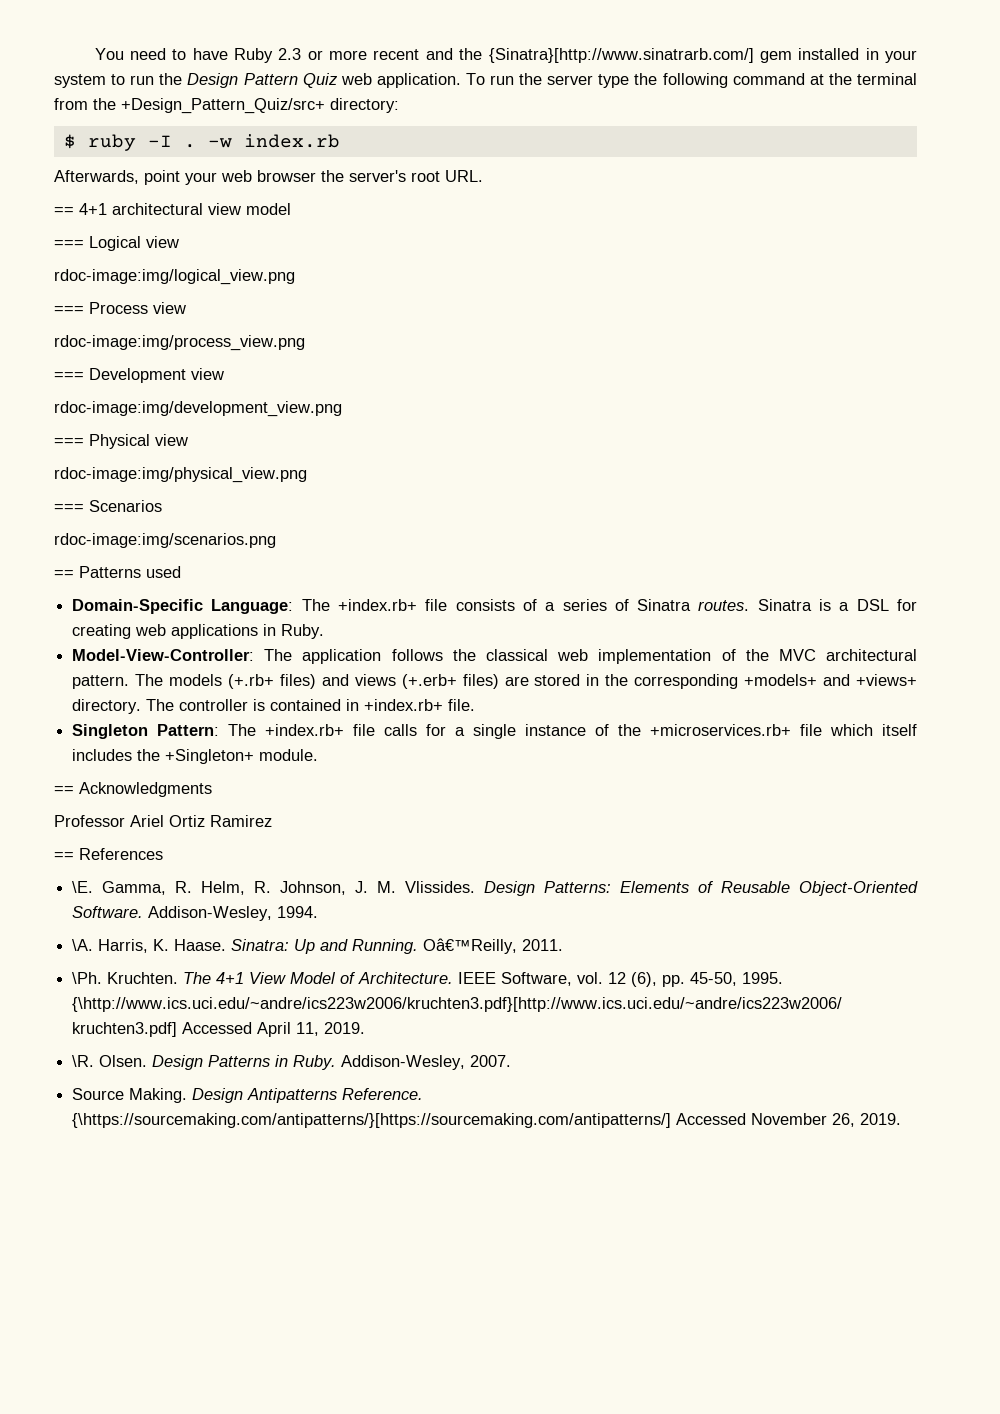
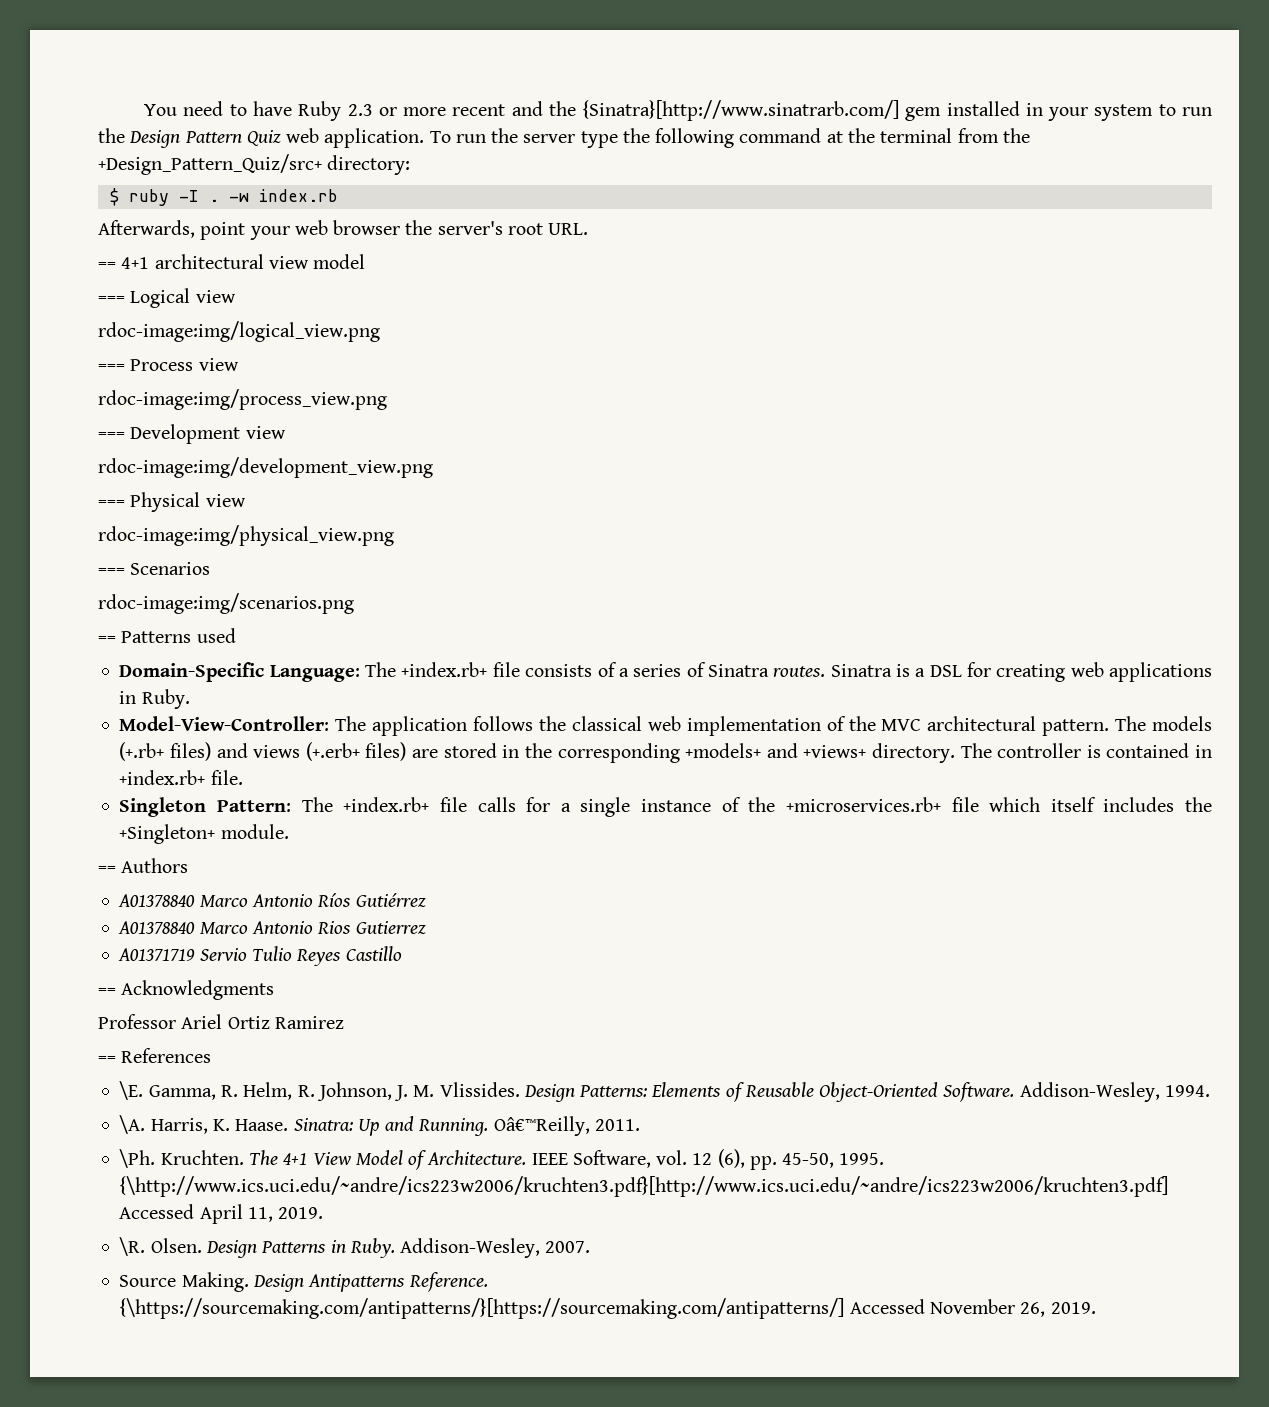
+ == Authors
+ A01378840 Marco Antonio Ríos Gutiérrez
+ A01378840 Marco Antonio Rios Gutierrez
+ A01371719 Servio Tulio Reyes Castillo

